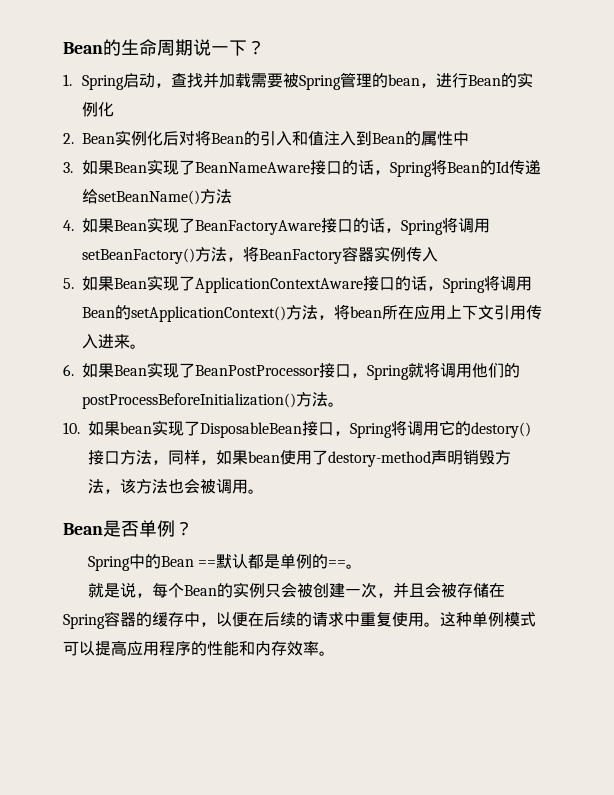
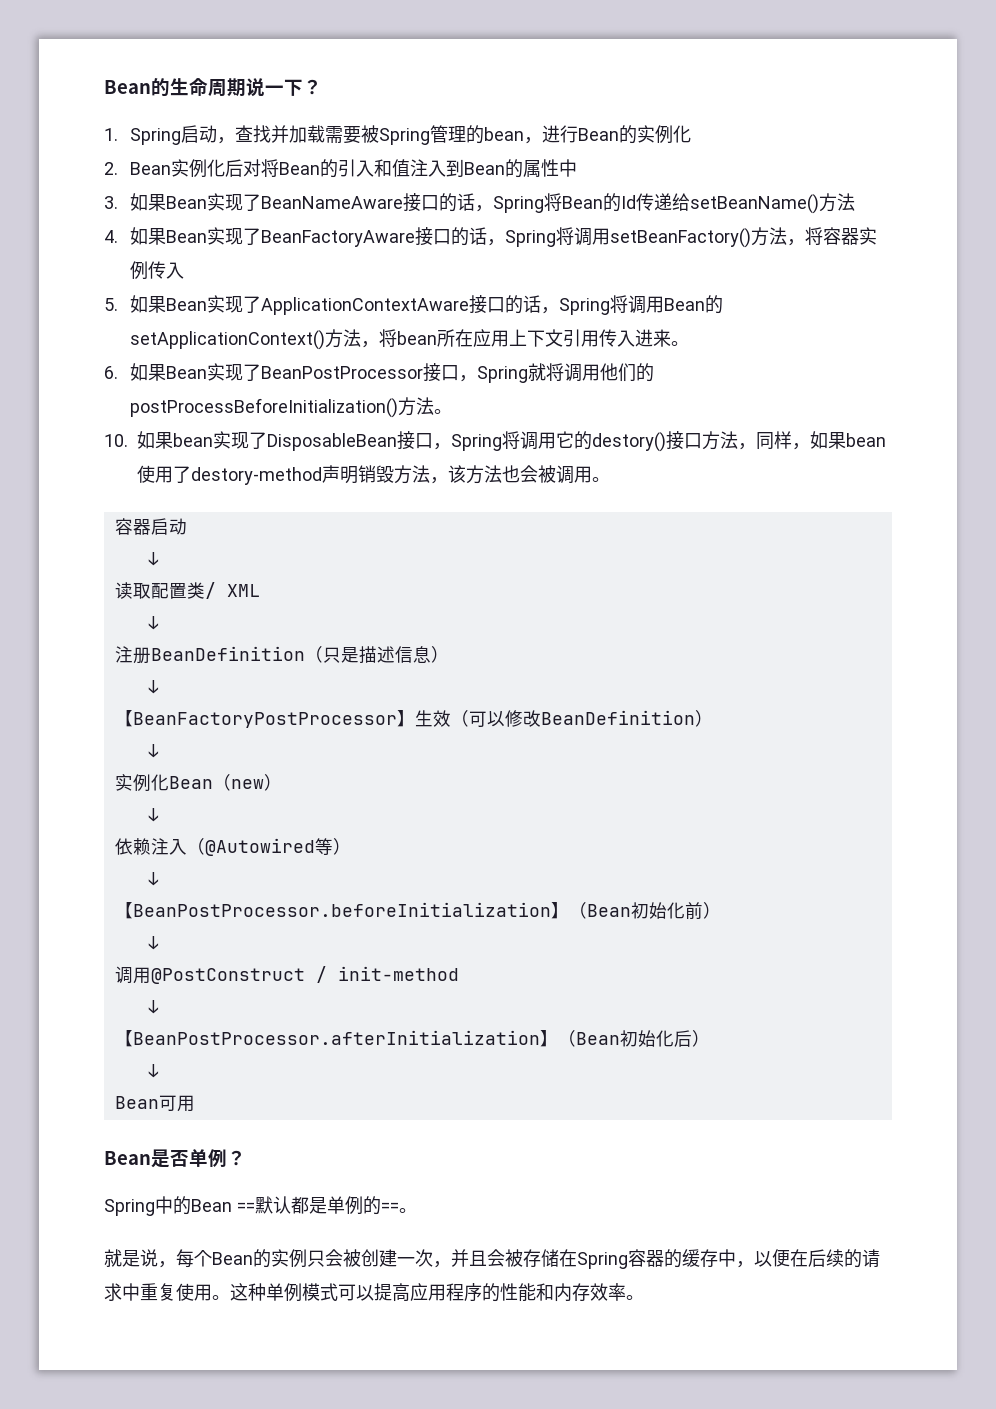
- 4.如果Bean实现了BeanFactoryAware接口的话，Spring将调用setBeanFactory()方法，将BeanFactory容器实例传入
+ 4.如果Bean实现了BeanFactoryAware接口的话，Spring将调用setBeanFactory()方法，将容器实例传入
+ 容器启动
+ ↓
+ 读取配置类/ XML
+ ↓
+ 注册BeanDefinition（只是描述信息）
+ ↓
+ 【BeanFactoryPostProcessor】生效（可以修改BeanDefinition）
+ ↓
+ 实例化Bean（new）
+ ↓
+ 依赖注入（@Autowired等）
+ ↓
+ 【BeanPostProcessor.beforeInitialization】（Bean初始化前）
+ ↓
+ 调用@PostConstruct / init-method
+ ↓
+ 【BeanPostProcessor.afterInitialization】（Bean初始化后）
+ ↓
+ Bean可用

